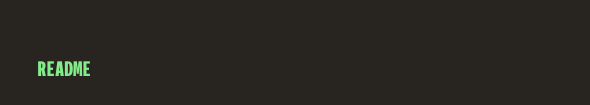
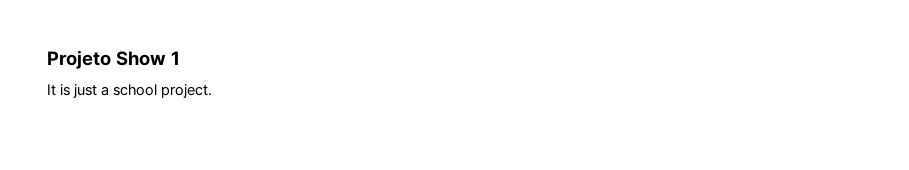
- README
+ Projeto Show 1
+ It is just a school project.

